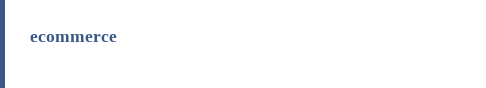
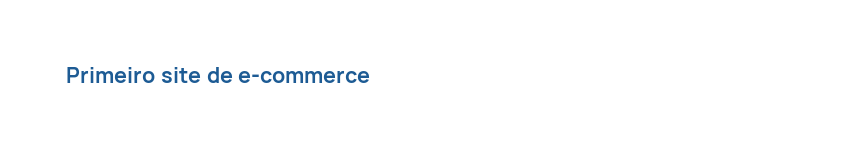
- ecommerce
+ Primeiro site de e-commerce

